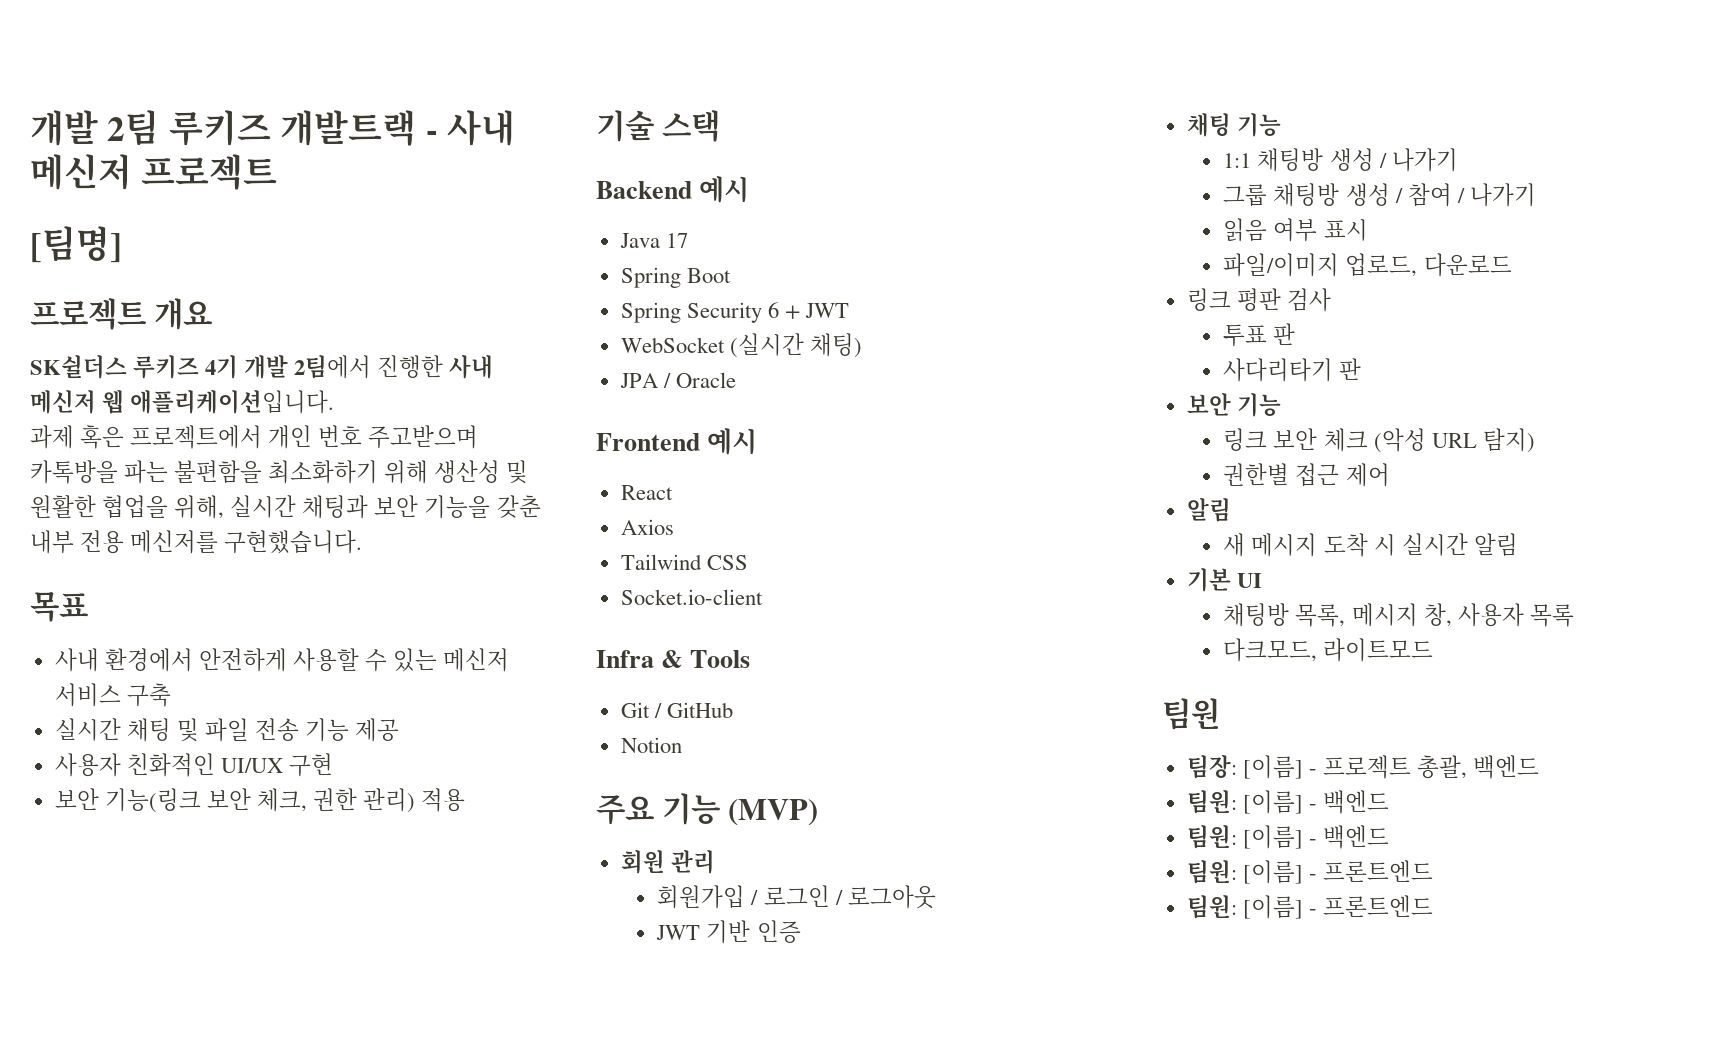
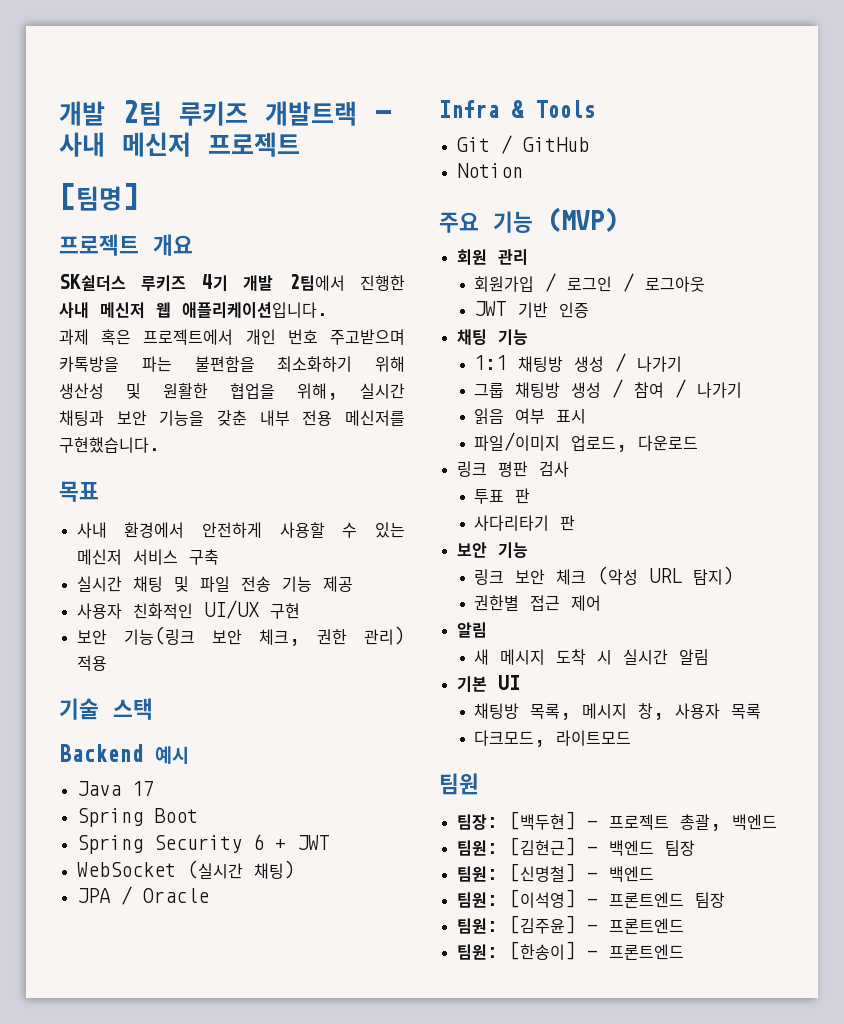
- Frontend 예시
- React
- Axios
- Tailwind CSS
- Socket.io-client
- 팀장: [이름] - 프로젝트 총괄, 백엔드
- 팀원: [이름] - 백엔드
- 팀원: [이름] - 백엔드
- 팀원: [이름] - 프론트엔드
- 팀원: [이름] - 프론트엔드
+ 팀장: [백두현] - 프로젝트 총괄, 백엔드
+ 팀원: [김현근] - 백엔드 팀장
+ 팀원: [신명철] - 백엔드
+ 팀원: [이석영] - 프론트엔드 팀장
+ 팀원: [김주윤] - 프론트엔드
+ 팀원: [한송이] - 프론트엔드

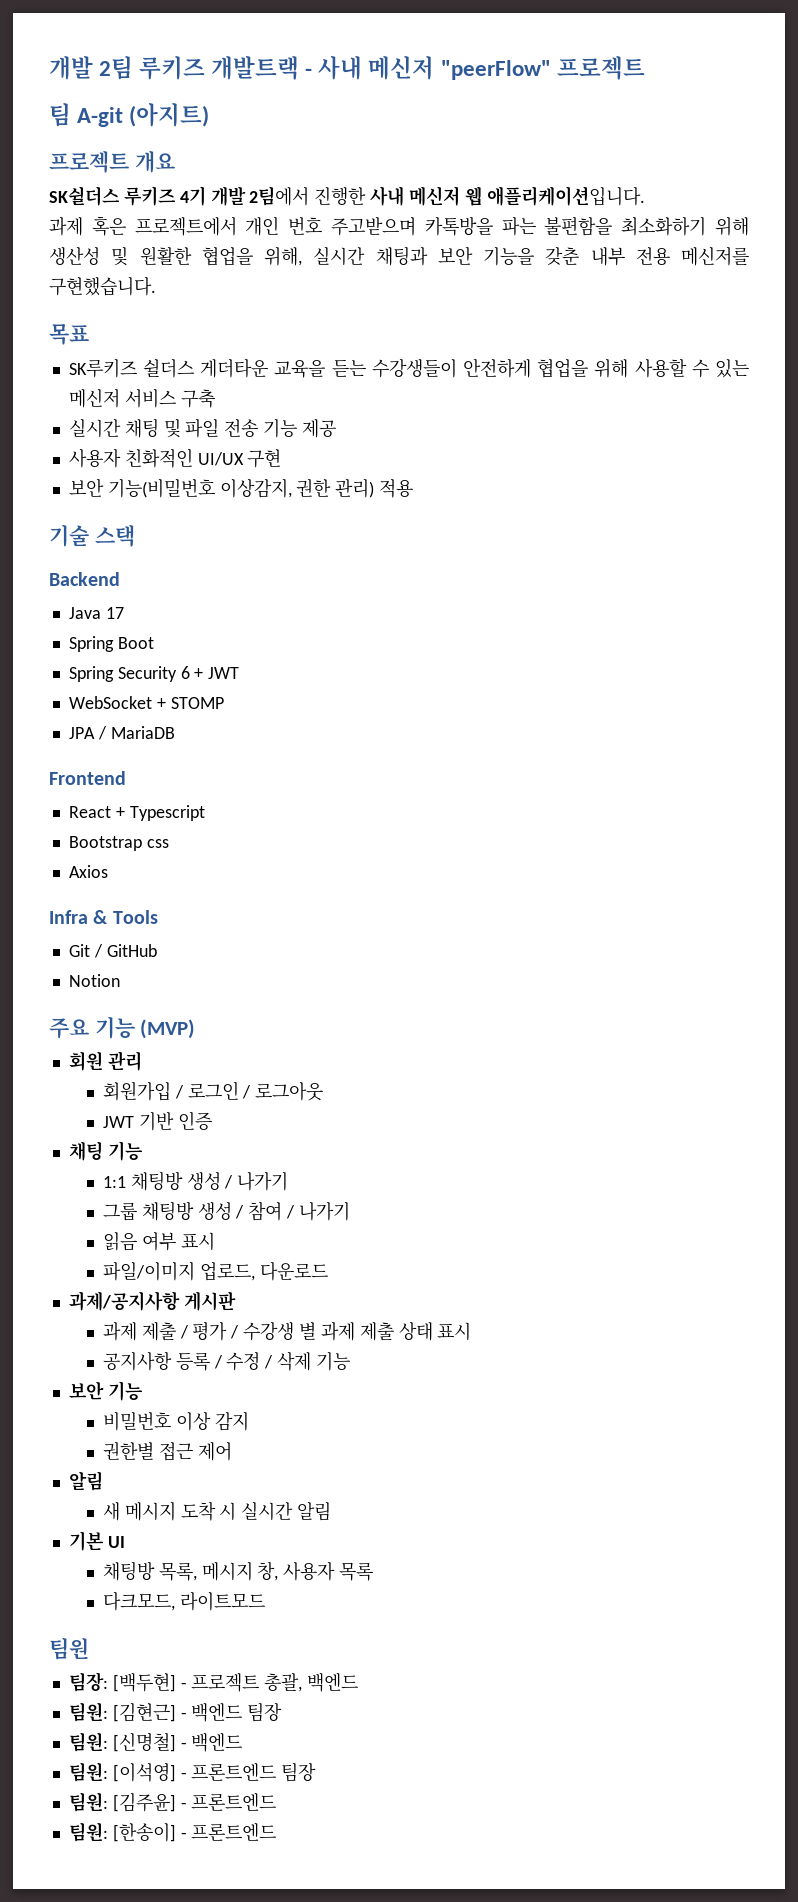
- 개발 2팀 루키즈 개발트랙 - 사내 메신저 프로젝트
+ 개발 2팀 루키즈 개발트랙 - 사내 메신저 "peerFlow" 프로젝트
- [팀명]
+ 팀 A-git (아지트)
- 사내 환경에서 안전하게 사용할 수 있는 메신저 서비스 구축
+ SK루키즈 쉴더스 게더타운 교육을 듣는 수강생들이 안전하게 협업을 위해 사용할 수 있는 메신저 서비스 구축
- 보안 기능(링크 보안 체크, 권한 관리) 적용
+ 보안 기능(비밀번호 이상감지, 권한 관리) 적용
- Backend 예시
+ Backend
- WebSocket (실시간 채팅)
+ WebSocket + STOMP
- JPA / Oracle
+ JPA / MariaDB
+ Frontend
+ React + Typescript
+ Bootstrap css
+ Axios
- 링크 평판 검사
- 투표 판
- 사다리타기 판
+ 과제/공지사항 게시판
+ 과제 제출 / 평가 / 수강생 별 과제 제출 상태 표시
+ 공지사항 등록 / 수정 / 삭제 기능
  보안 기능
- 링크 보안 체크 (악성 URL 탐지)
+ 비밀번호 이상 감지

